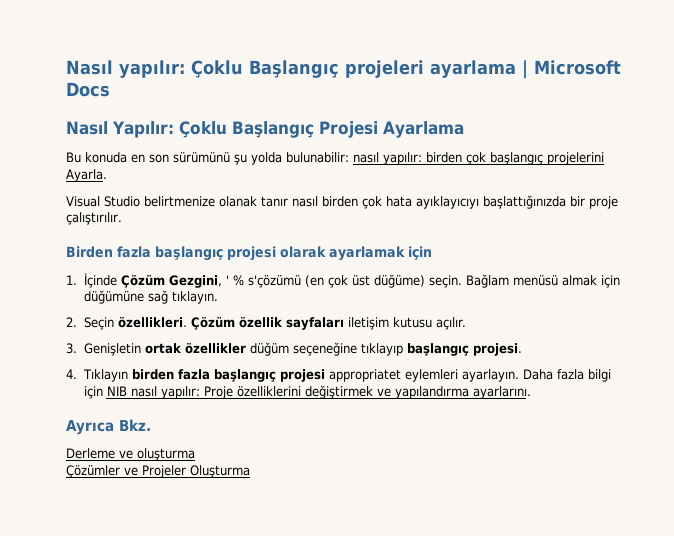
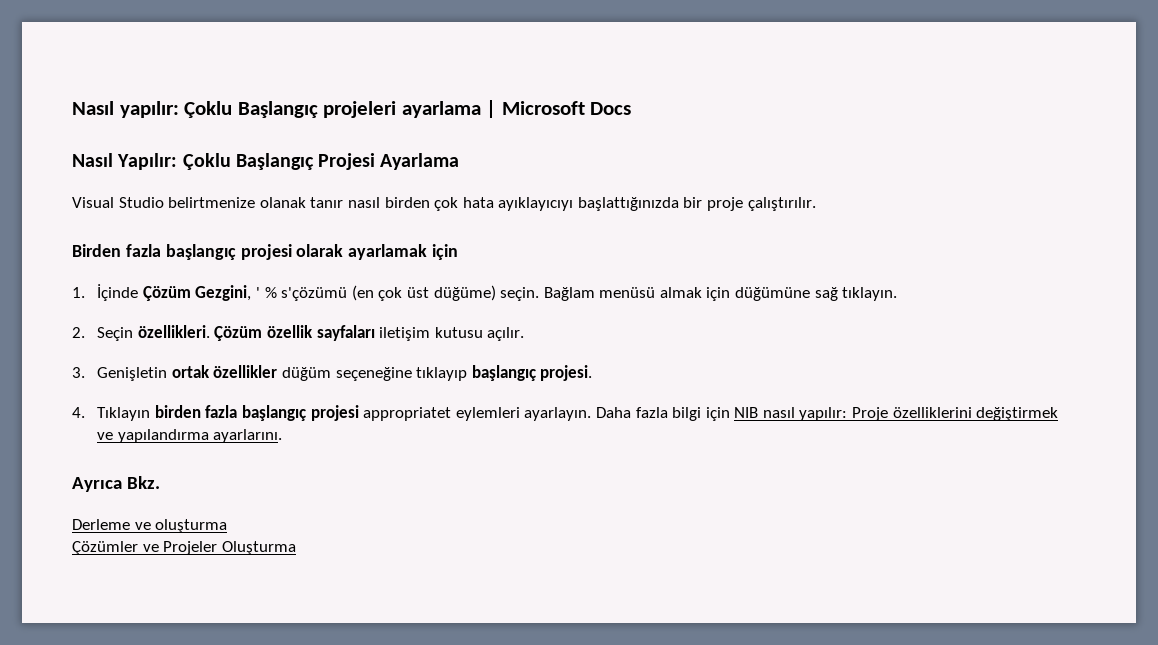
- Bu konuda en son sürümünü şu yolda bulunabilir: nasıl yapılır: birden çok başlangıç projelerini Ayarla.

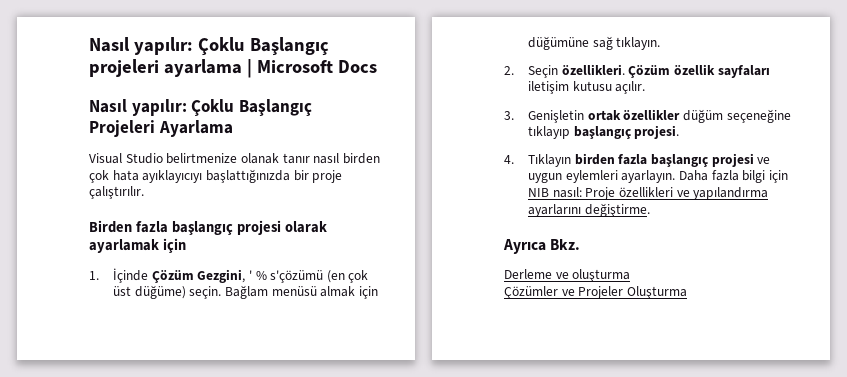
- Nasıl Yapılır: Çoklu Başlangıç Projesi Ayarlama
+ Nasıl yapılır: Çoklu Başlangıç Projeleri Ayarlama
- 4. Tıklayın birden fazla başlangıç projesi appropriatet eylemleri ayarlayın.
+ 4. Tıklayın birden fazla başlangıç projesi ve uygun eylemleri ayarlayın.
- Daha fazla bilgi için NIB nasıl yapılır: Proje özelliklerini değiştirmek ve yapılandırma ayarlarını.
+ Daha fazla bilgi için NIB nasıl: Proje özellikleri ve yapılandırma ayarlarını değiştirme.

